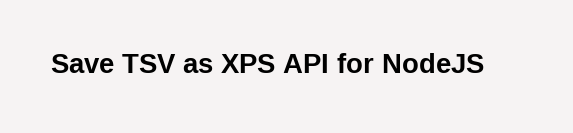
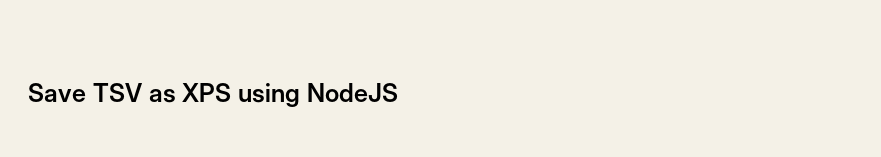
- Save TSV as XPS API for NodeJS
+ Save TSV as XPS using NodeJS

